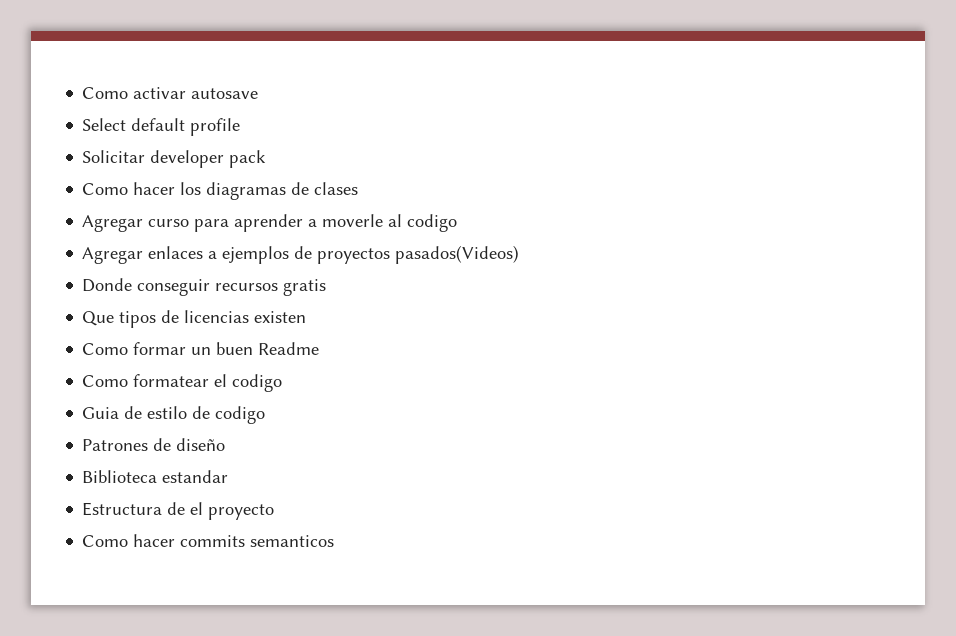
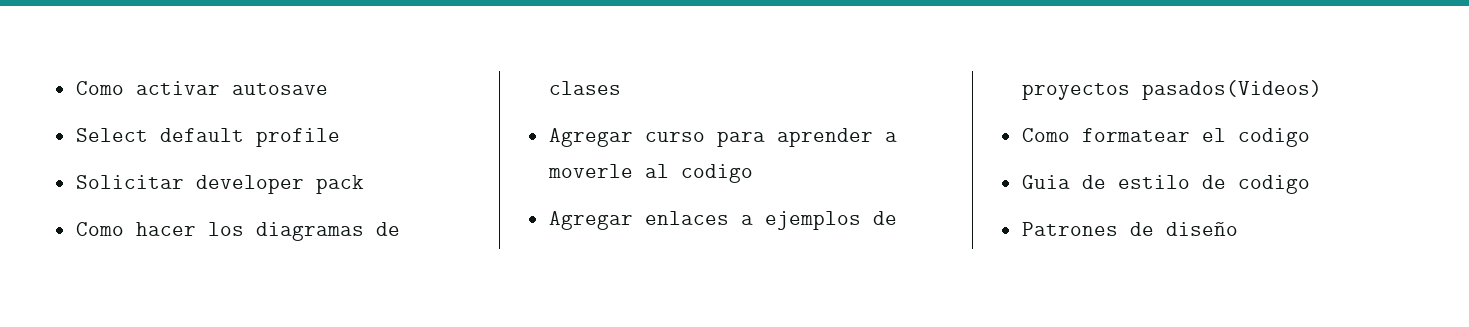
- Donde conseguir recursos gratis
- Que tipos de licencias existen
- Como formar un buen Readme
- Biblioteca estandar
- Estructura de el proyecto
- Como hacer commits semanticos

